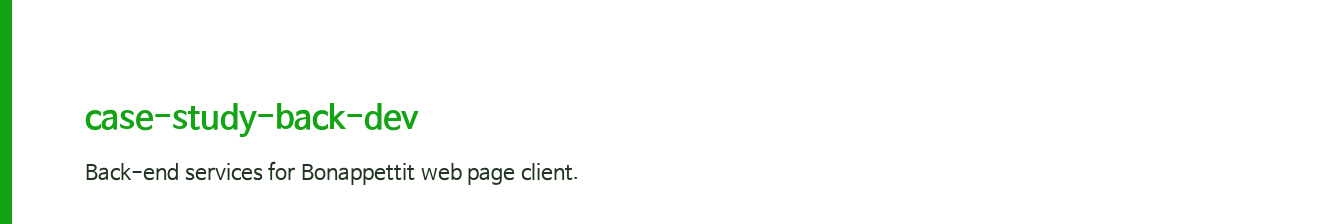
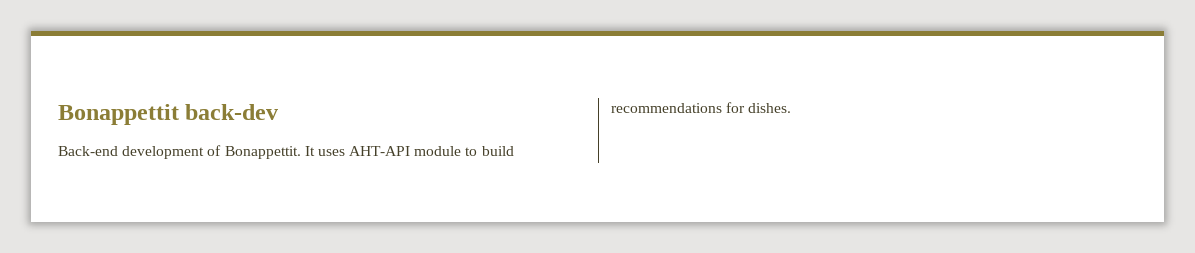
- case-study-back-dev
+ Bonappettit back-dev
- Back-end services for Bonappettit web page client.
+ Back-end development of Bonappettit. It uses AHT-API module to build recommendations for dishes.

